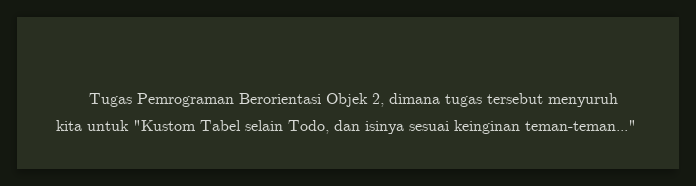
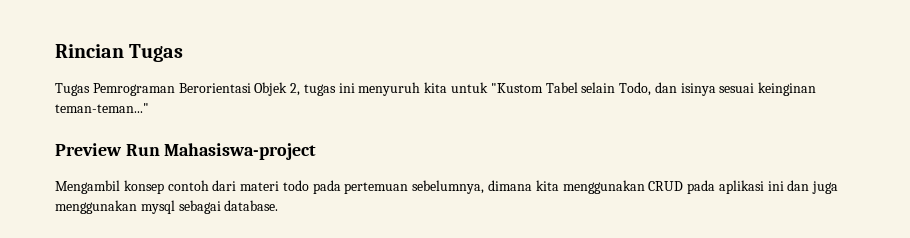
+ Rincian Tugas
- Tugas Pemrograman Berorientasi Objek 2, dimana tugas tersebut menyuruh kita untuk "Kustom Tabel selain Todo, dan isinya sesuai keinginan teman-teman..."
+ Tugas Pemrograman Berorientasi Objek 2, tugas ini menyuruh kita untuk "Kustom Tabel selain Todo, dan isinya sesuai keinginan teman-teman..."
+ Preview Run Mahasiswa-project
+ Mengambil konsep contoh dari materi todo pada pertemuan sebelumnya, dimana kita menggunakan CRUD pada aplikasi ini dan juga menggunakan mysql sebagai database.

